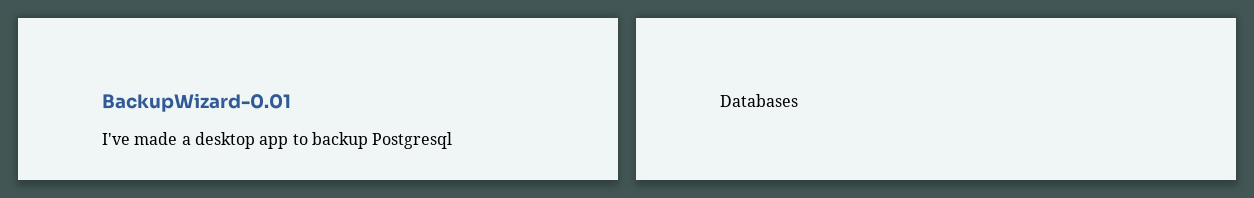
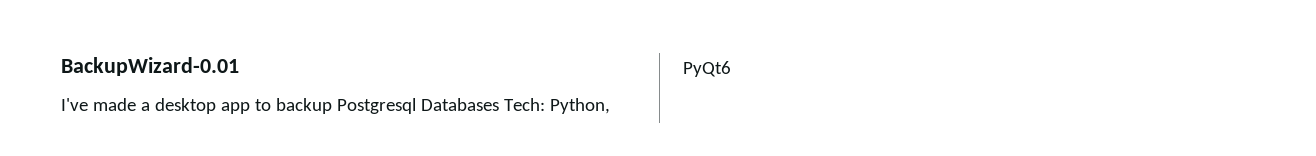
- I've made a desktop app to backup Postgresql Databases
+ I've made a desktop app to backup Postgresql Databases Tech: Python, PyQt6

